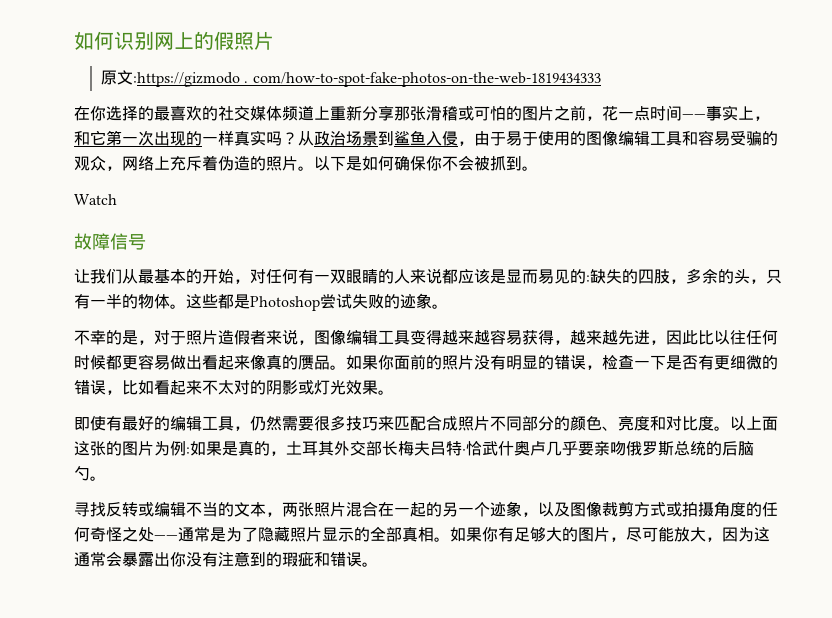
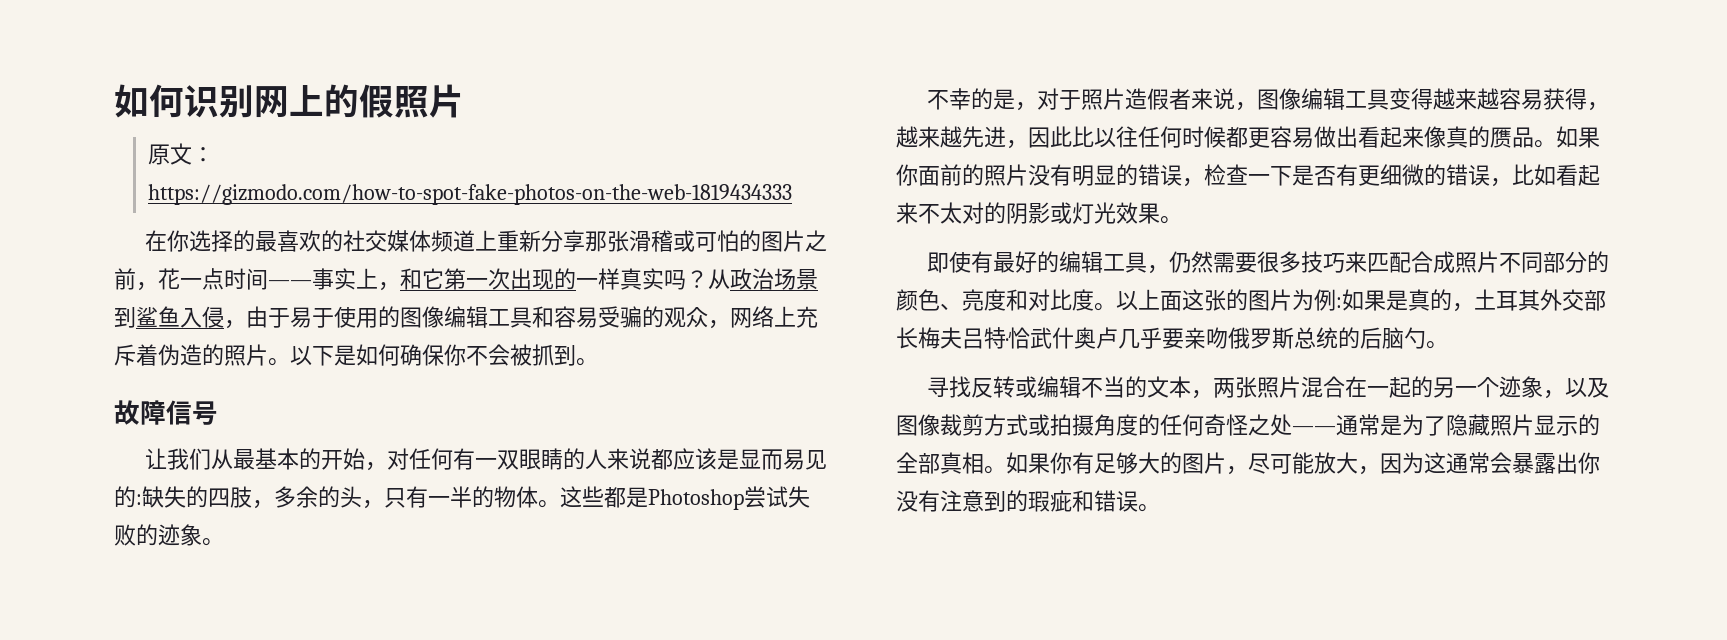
- 原文:https://gizmodo . com/how-to-spot-fake-photos-on-the-web-1819434333
+ 原文：https://gizmodo.com/how-to-spot-fake-photos-on-the-web-1819434333
- Watch

